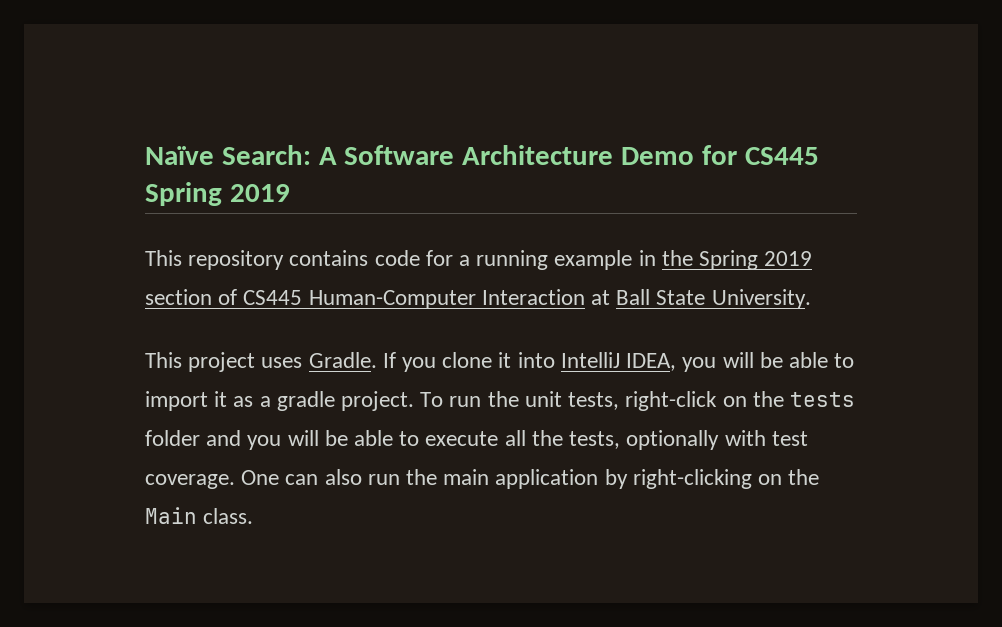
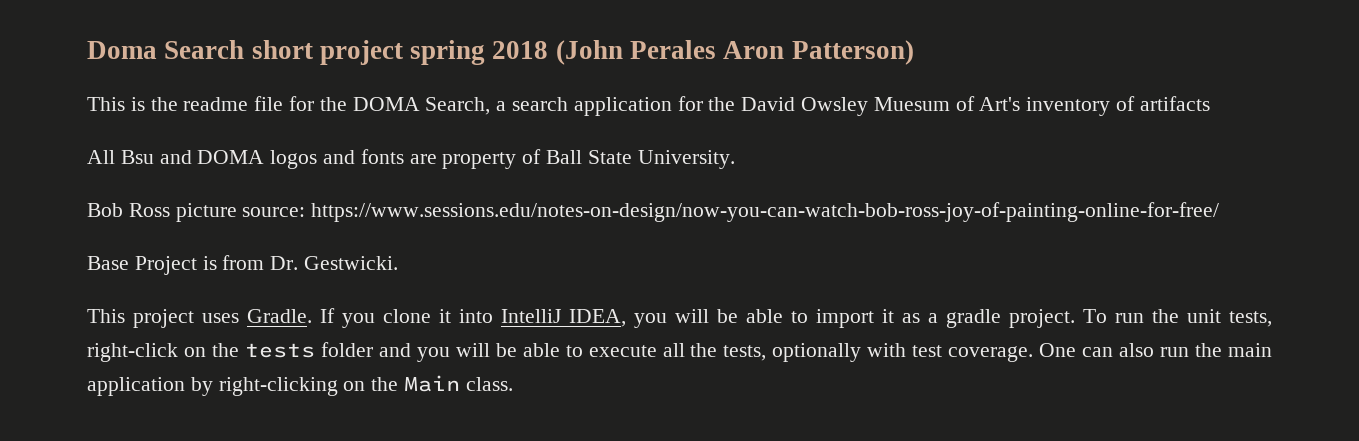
- Naïve Search: A Software Architecture Demo for CS445 Spring 2019
- This repository contains code for a running example in the Spring 2019 section of CS445 Human-Computer Interaction at Ball State University.
+ Doma Search short project spring 2018 (John Perales Aron Patterson)
+ This is the readme file for the DOMA Search, a search application for the David Owsley Muesum of Art's inventory of artifacts
+ All Bsu and DOMA logos and fonts are property of Ball State University.
+ Bob Ross picture source: https://www.sessions.edu/notes-on-design/now-you-can-watch-bob-ross-joy-of-painting-online-for-free/
+ Base Project is from Dr. Gestwicki.

